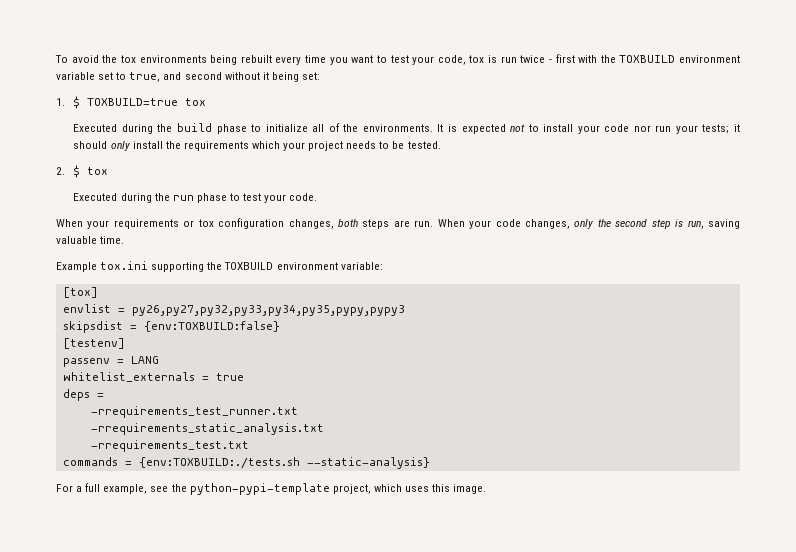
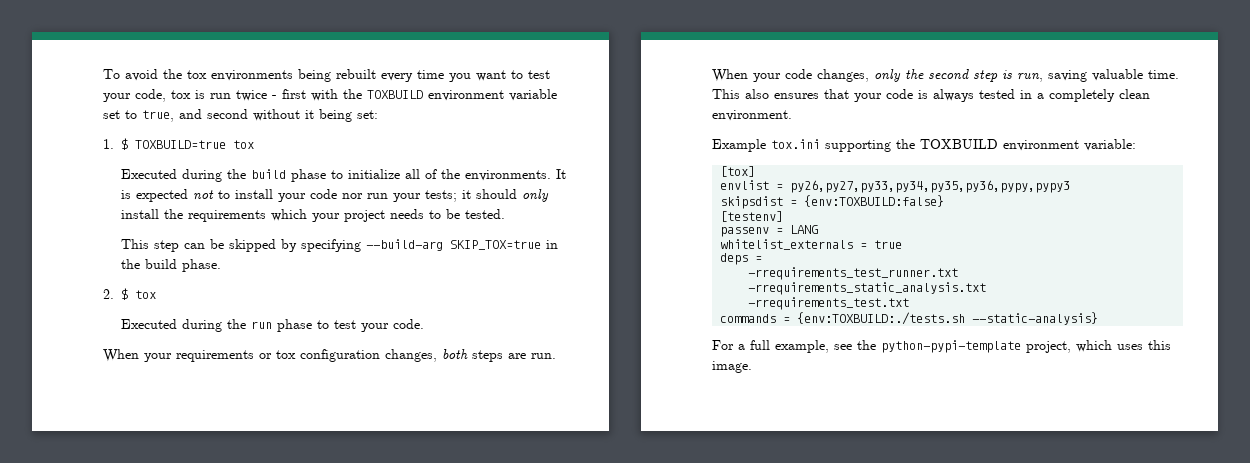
+ This step can be skipped by specifying --build-arg SKIP_TOX=true in the build phase.
+ This also ensures that your code is always tested in a completely clean environment.
- envlist = py26,py27,py32,py33,py34,py35,pypy,pypy3
+ envlist = py26,py27,py33,py34,py35,py36,pypy,pypy3

